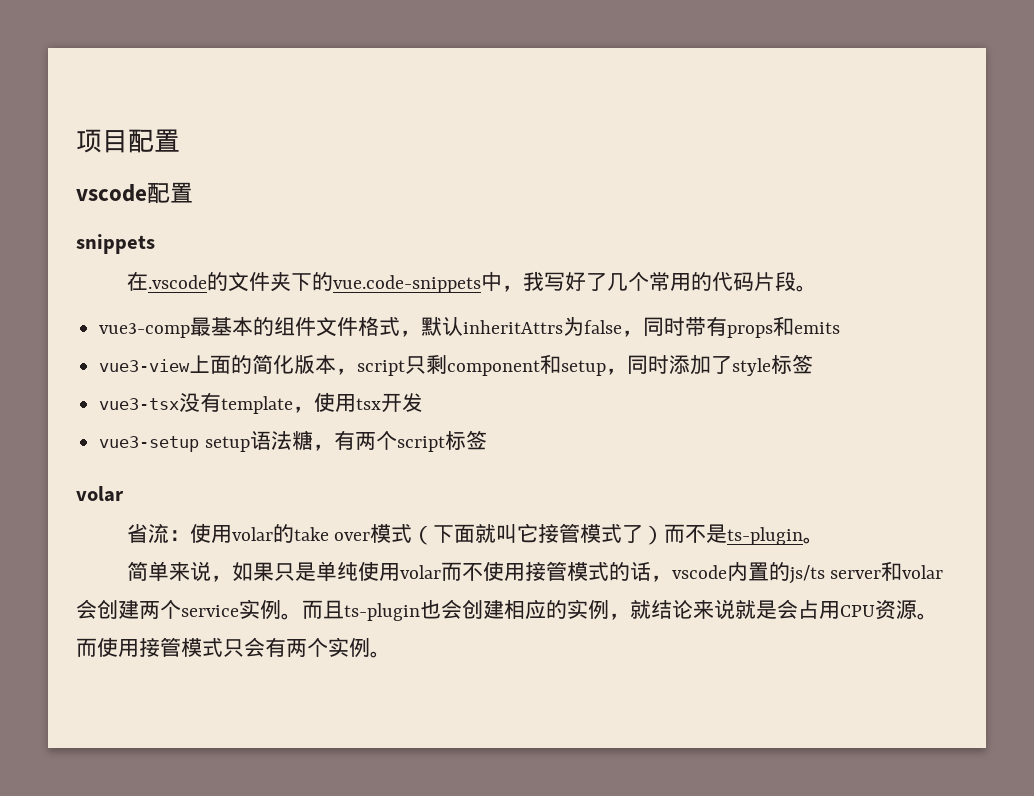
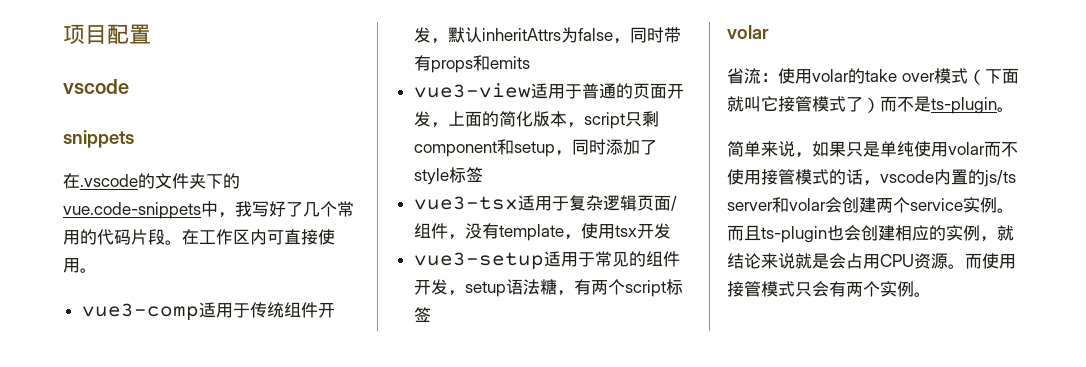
  项目配置
- vscode配置
+ vscode
- 在.vscode的文件夹下的vue.code-snippets中，我写好了几个常用的代码片段。
- vue3-comp最基本的组件文件格式，默认inheritAttrs为false，同时带有props和emits
+ 在.vscode的文件夹下的vue.code-snippets中，我写好了几个常用的代码片段。在工作区内可直接使用。
+ vue3-comp适用于传统组件开发，默认inheritAttrs为false，同时带有props和emits
- vue3-view上面的简化版本，script只剩component和setup，同时添加了style标签
+ vue3-view适用于普通的页面开发，上面的简化版本，script只剩component和setup，同时添加了style标签
- vue3-tsx没有template，使用tsx开发
+ vue3-tsx适用于复杂逻辑页面/组件，没有template，使用tsx开发
- vue3-setup setup语法糖，有两个script标签
+ vue3-setup适用于常见的组件开发，setup语法糖，有两个script标签

